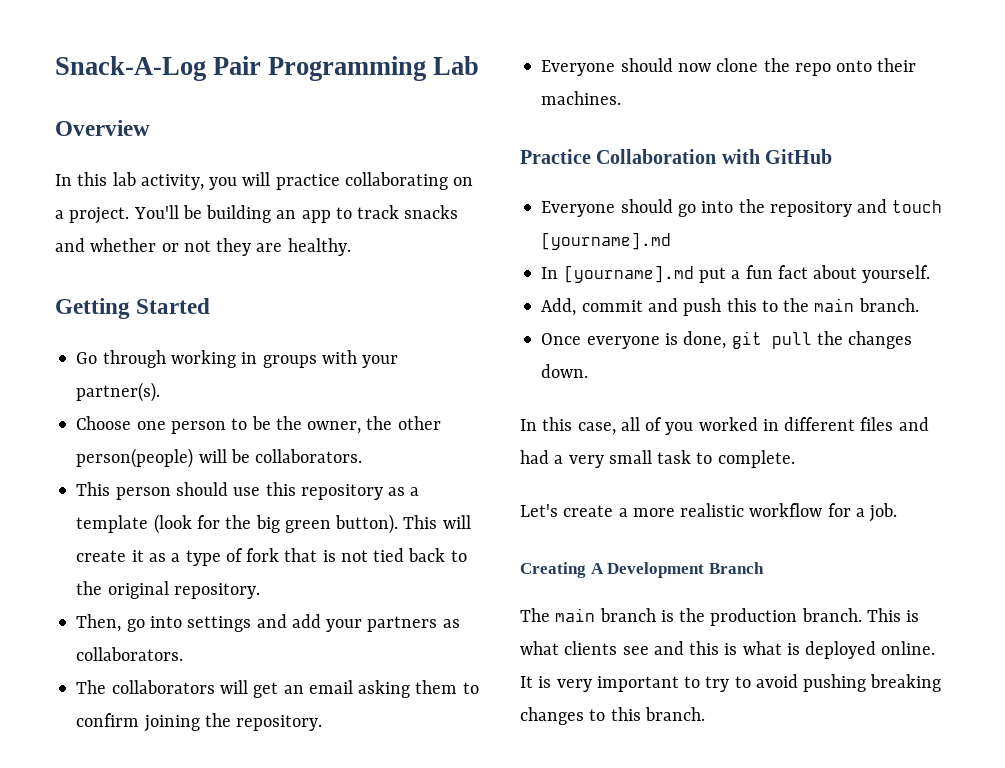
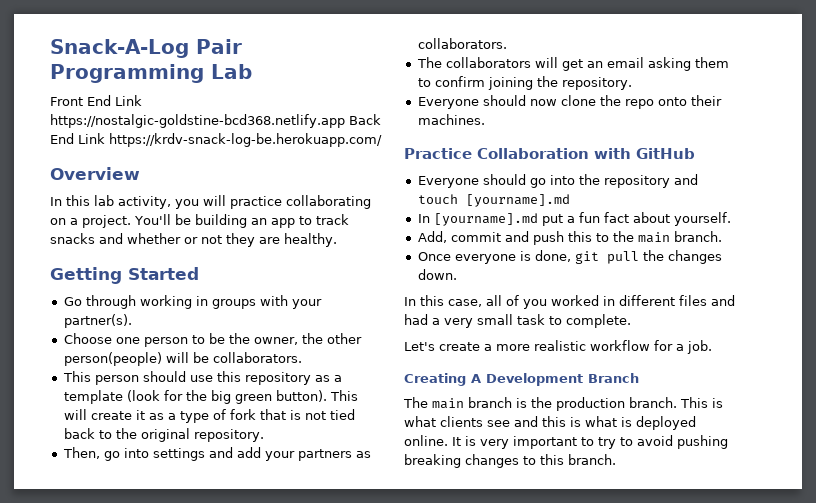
+ Front End Link https://nostalgic-goldstine-bcd368.netlify.app Back End Link https://krdv-snack-log-be.herokuapp.com/

